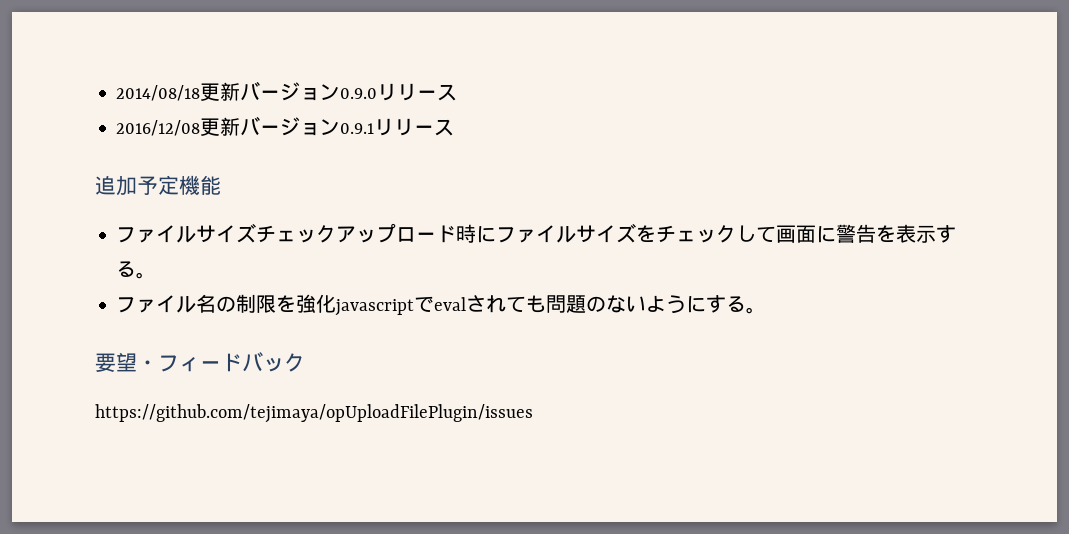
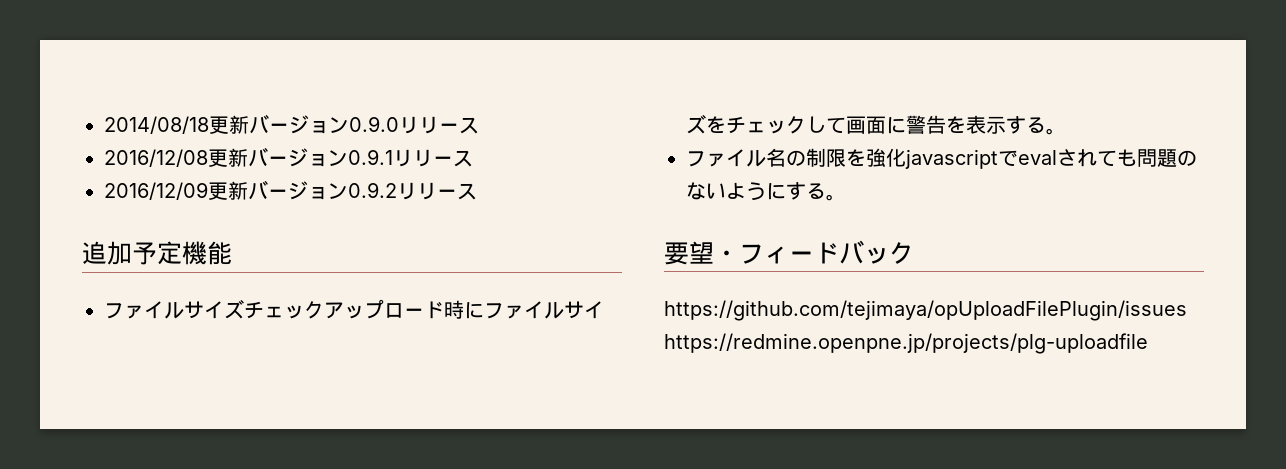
+ 2016/12/09更新バージョン0.9.2リリース
- https://github.com/tejimaya/opUploadFilePlugin/issues
+ https://github.com/tejimaya/opUploadFilePlugin/issues https://redmine.openpne.jp/projects/plg-uploadfile

